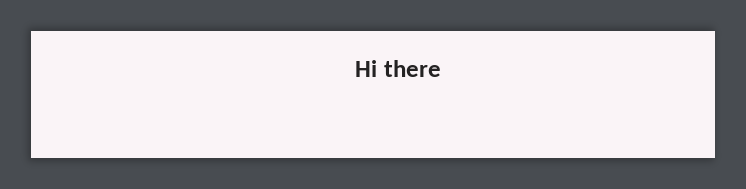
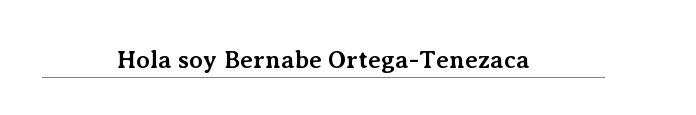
- Hi there
+ Hola soy Bernabe Ortega-Tenezaca

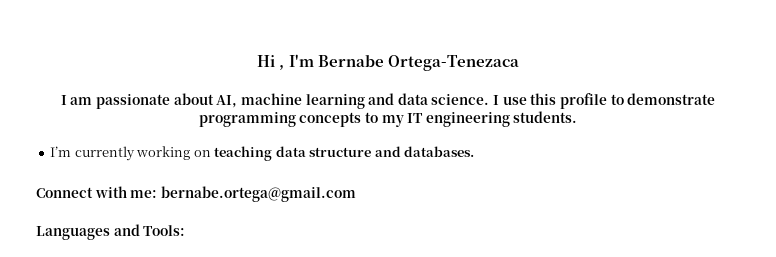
- Hola soy Bernabe Ortega-Tenezaca
+ Hi , I'm Bernabe Ortega-Tenezaca
+ I am passionate about AI, machine learning and data science. I use this profile to demonstrate programming concepts to my IT engineering students.
+ I’m currently working on teaching data structure and databases.
+ Connect with me: bernabe.ortega@gmail.com
+ Languages and Tools:

